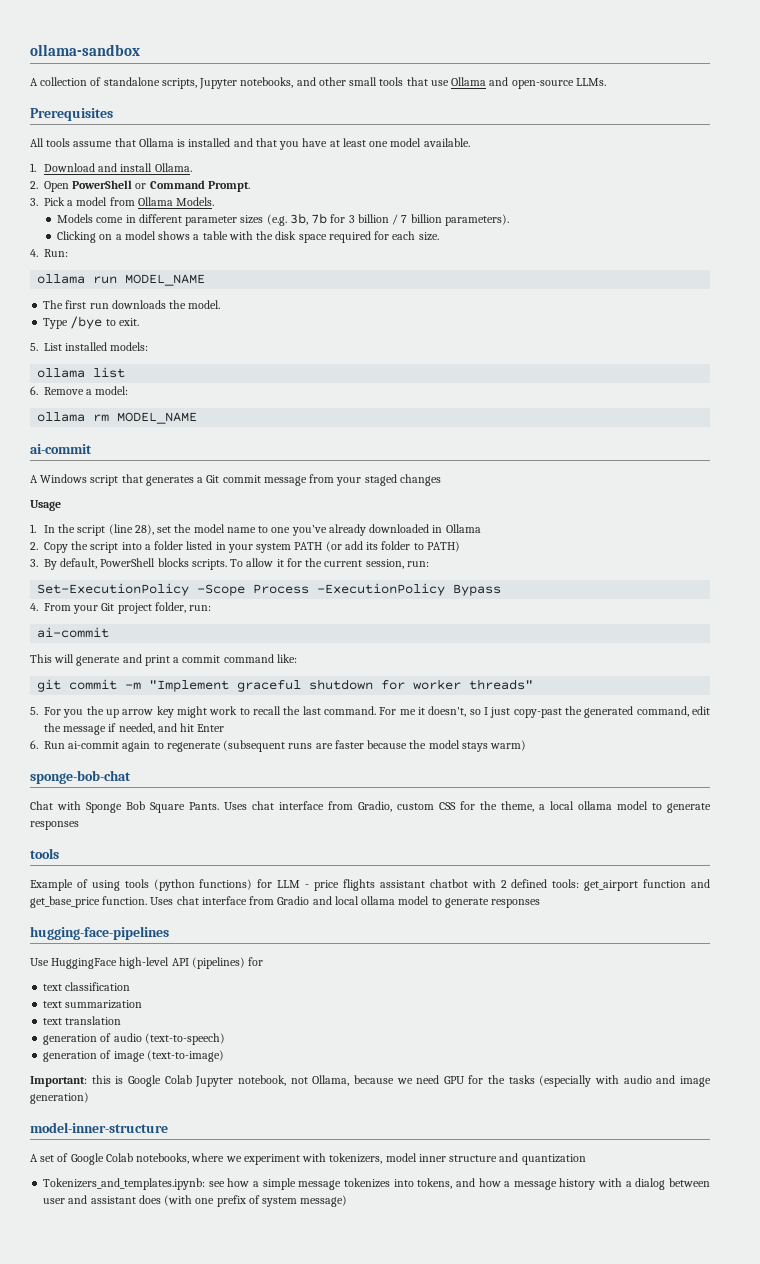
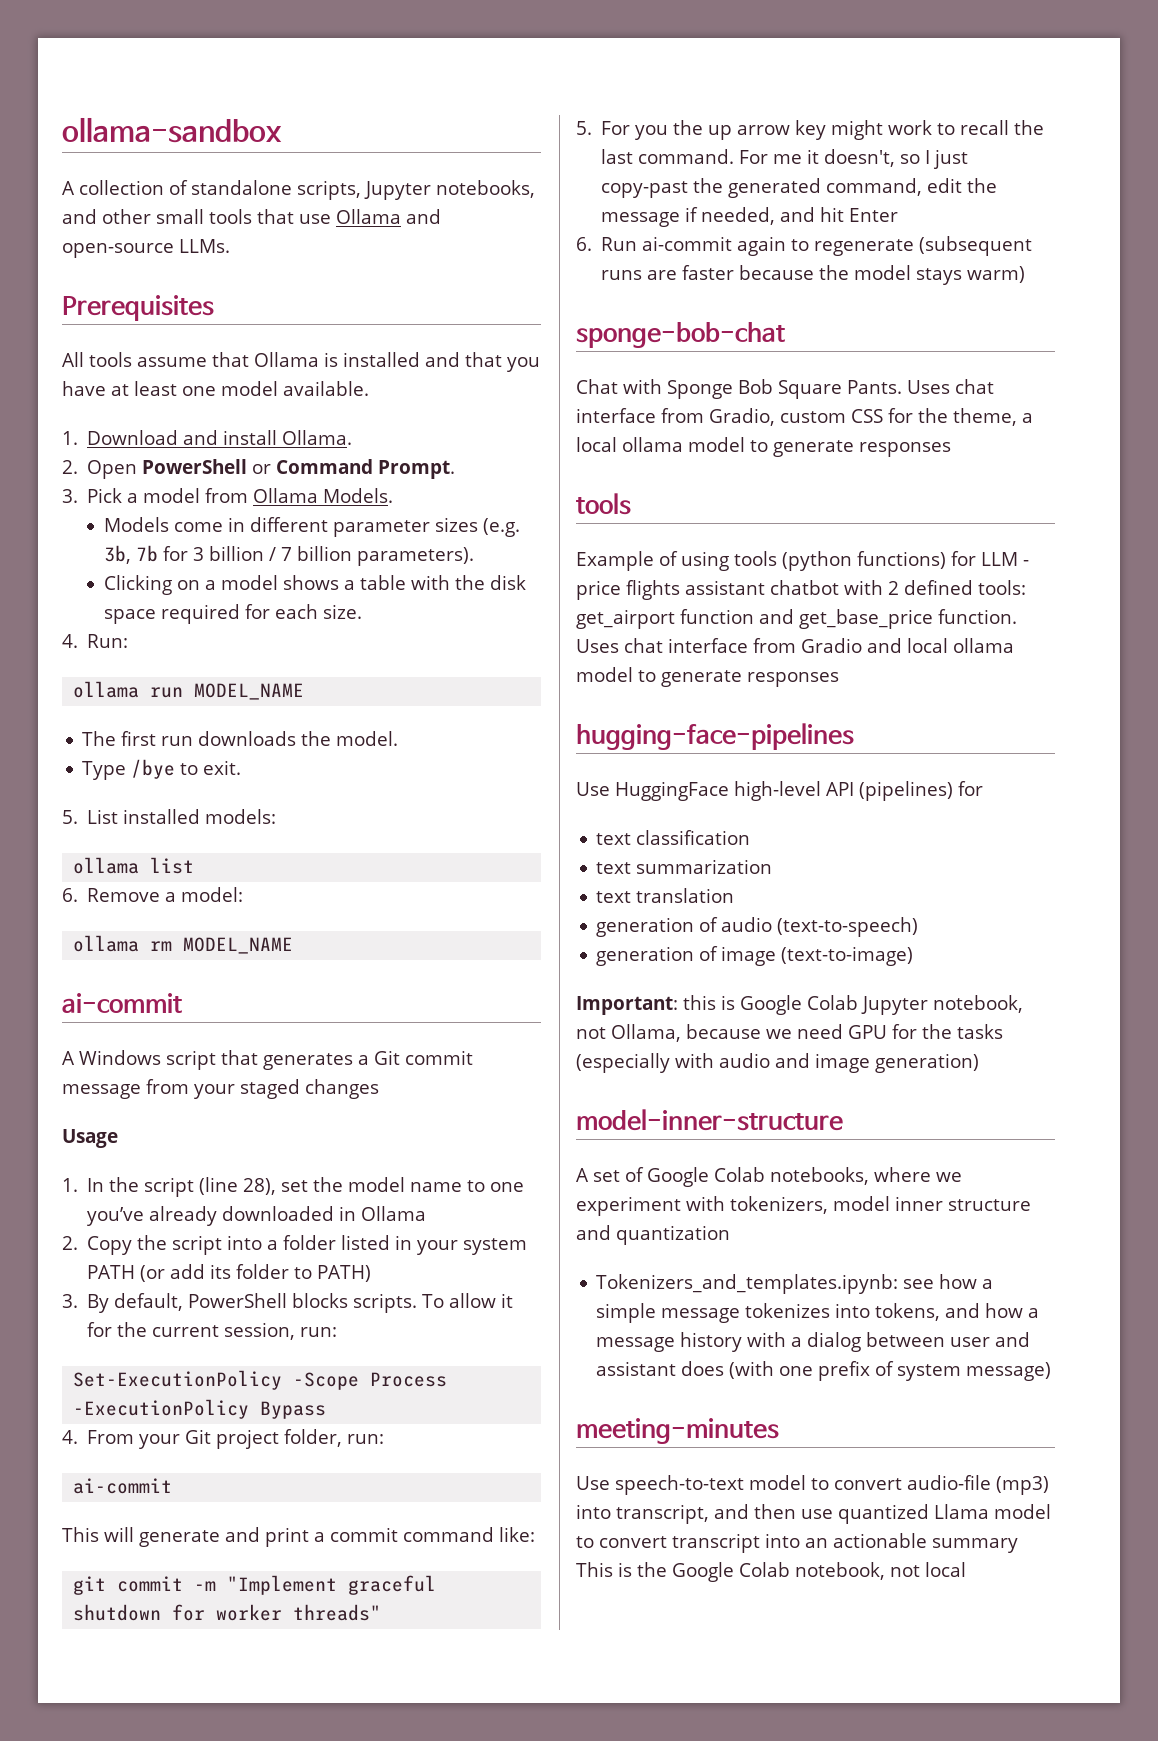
+ meeting-minutes
+ Use speech-to-text model to convert audio-file (mp3) into transcript, and then use quantized Llama model to convert transcript into an actionable summary This is the Google Colab notebook, not local

